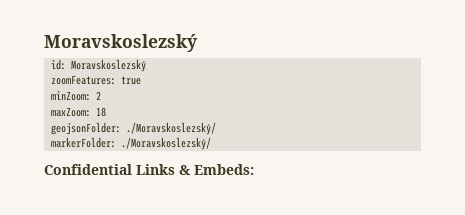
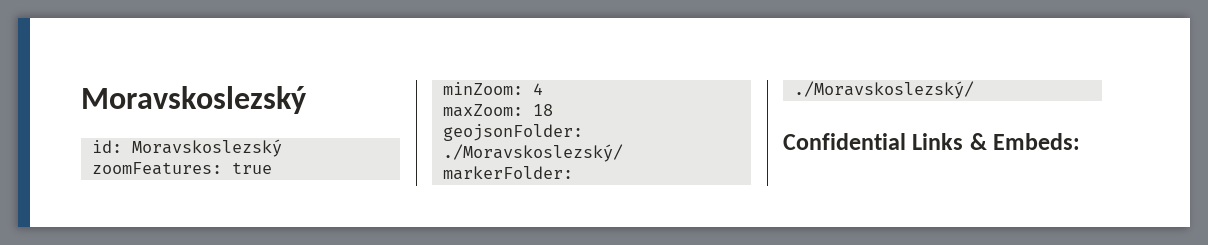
- minZoom: 2
+ minZoom: 4

